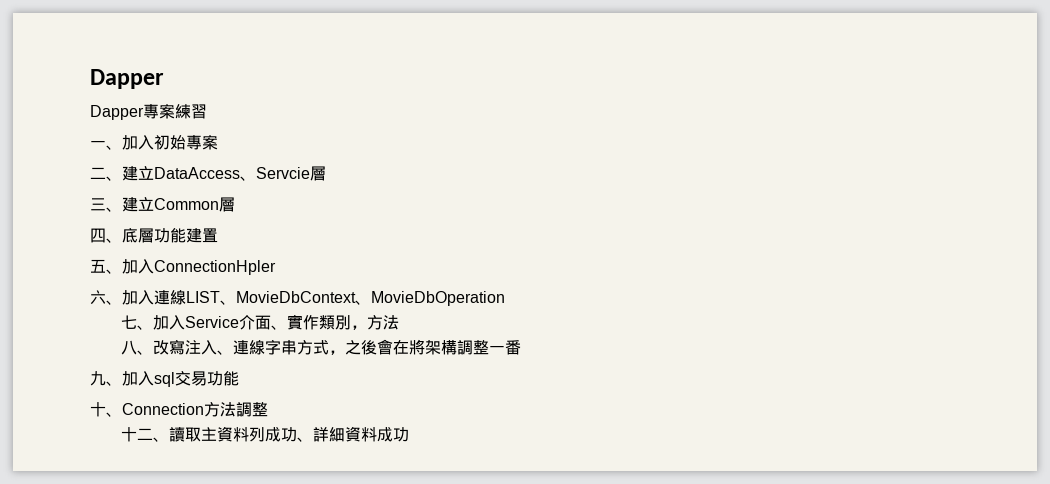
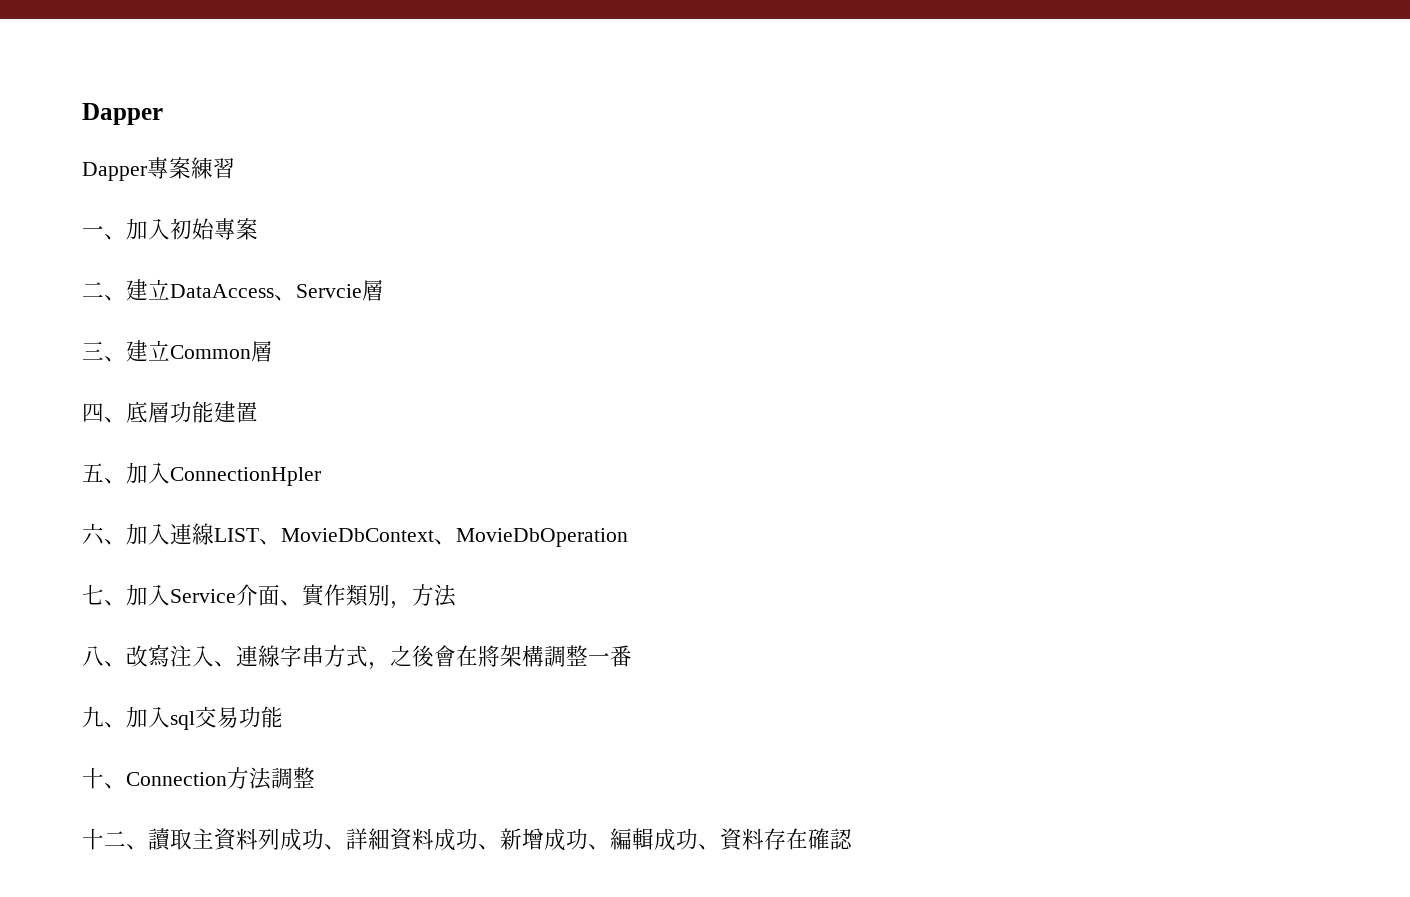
- 十二、讀取主資料列成功、詳細資料成功
+ 十二、讀取主資料列成功、詳細資料成功、新增成功、編輯成功、資料存在確認

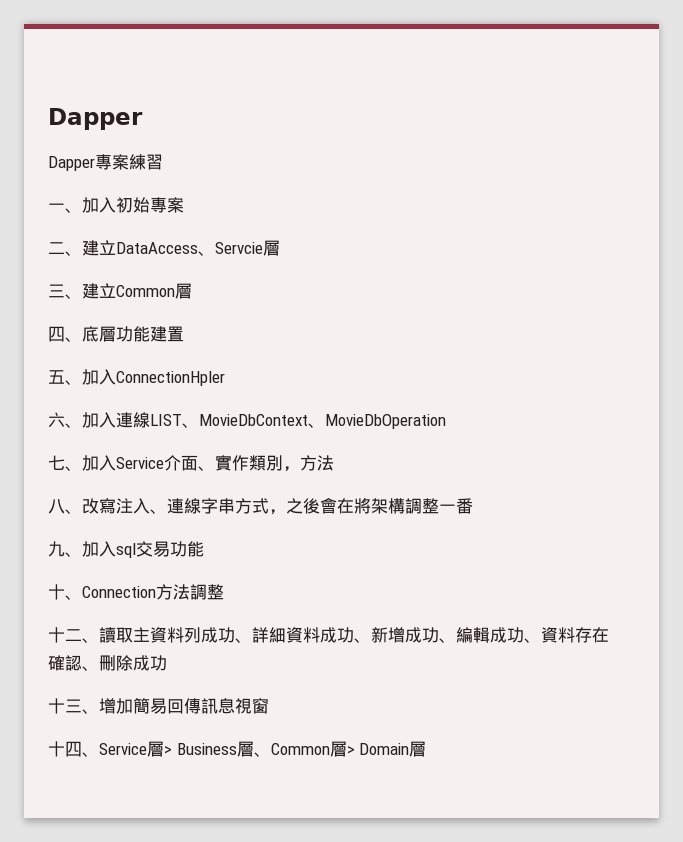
- 十二、讀取主資料列成功、詳細資料成功、新增成功、編輯成功、資料存在確認
+ 十二、讀取主資料列成功、詳細資料成功、新增成功、編輯成功、資料存在確認、刪除成功
+ 十三、增加簡易回傳訊息視窗
+ 十四、Service層> Business層、Common層> Domain層

